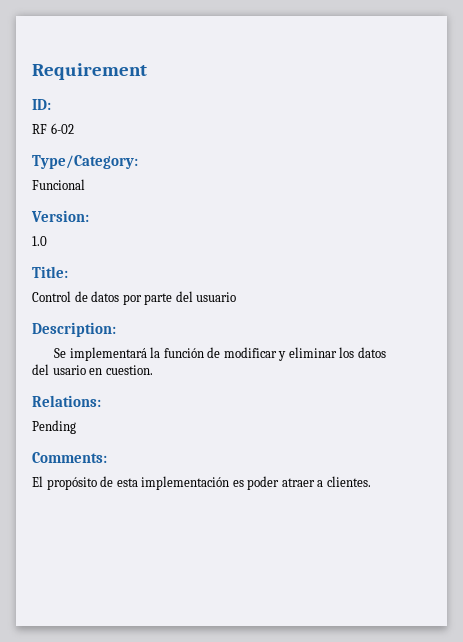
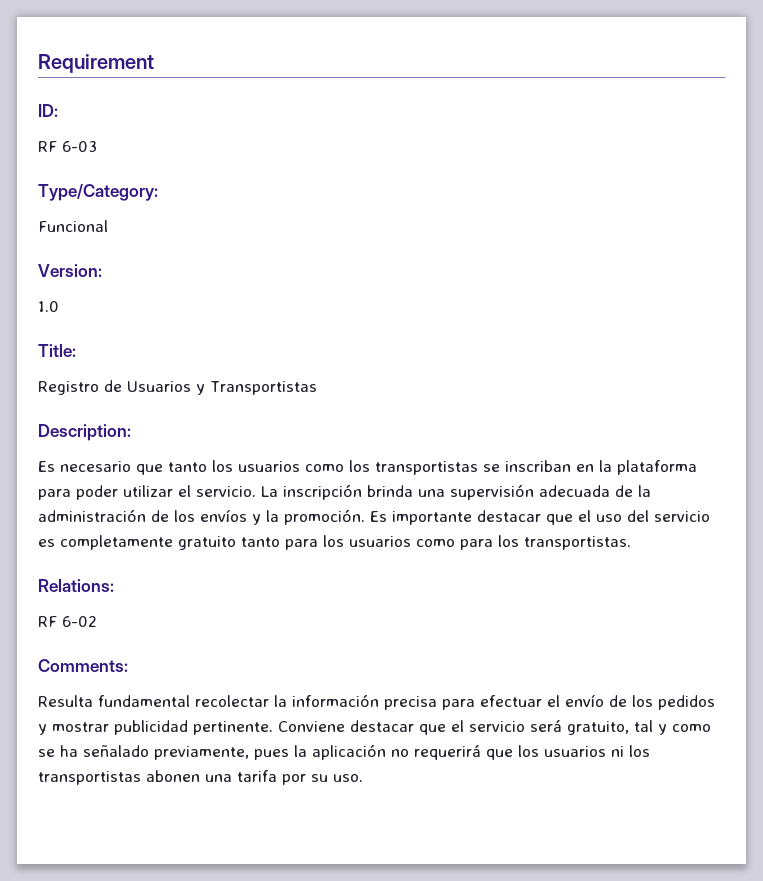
- RF 6-02
+ RF 6-03
- Control de datos por parte del usuario
+ Registro de Usuarios y Transportistas
  Description:
- Se implementará la función de modificar y eliminar los datos del usario en cuestion.
+ Es necesario que tanto los usuarios como los transportistas se inscriban en la plataforma para poder utilizar el servicio. La inscripción brinda una supervisión adecuada de la administración de los envíos y la promoción. Es importante destacar que el uso del servicio es completamente gratuito tanto para los usuarios como para los transportistas.
- Pending
+ RF 6-02
- El propósito de esta implementación es poder atraer a clientes.
+ Resulta fundamental recolectar la información precisa para efectuar el envío de los pedidos y mostrar publicidad pertinente. Conviene destacar que el servicio será gratuito, tal y como se ha señalado previamente, pues la aplicación no requerirá que los usuarios ni los transportistas abonen una tarifa por su uso.

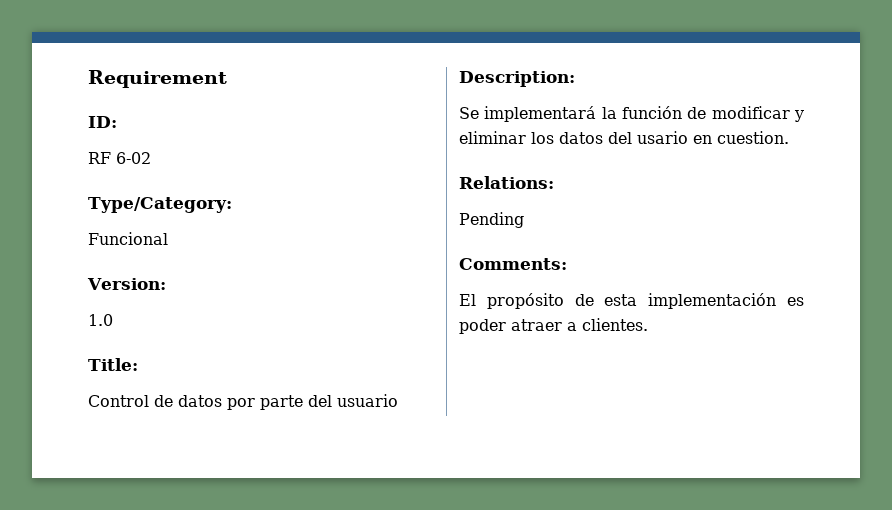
- RF 6-03
+ RF 6-02
- Registro de Usuarios y Transportistas
+ Control de datos por parte del usuario
  Description:
- Es necesario que tanto los usuarios como los transportistas se inscriban en la plataforma para poder utilizar el servicio. La inscripción brinda una supervisión adecuada de la administración de los envíos y la promoción. Es importante destacar que el uso del servicio es completamente gratuito tanto para los usuarios como para los transportistas.
+ Se implementará la función de modificar y eliminar los datos del usario en cuestion.
- RF 6-02
+ Pending
- Resulta fundamental recolectar la información precisa para efectuar el envío de los pedidos y mostrar publicidad pertinente. Conviene destacar que el servicio será gratuito, tal y como se ha señalado previamente, pues la aplicación no requerirá que los usuarios ni los transportistas abonen una tarifa por su uso.
+ El propósito de esta implementación es poder atraer a clientes.

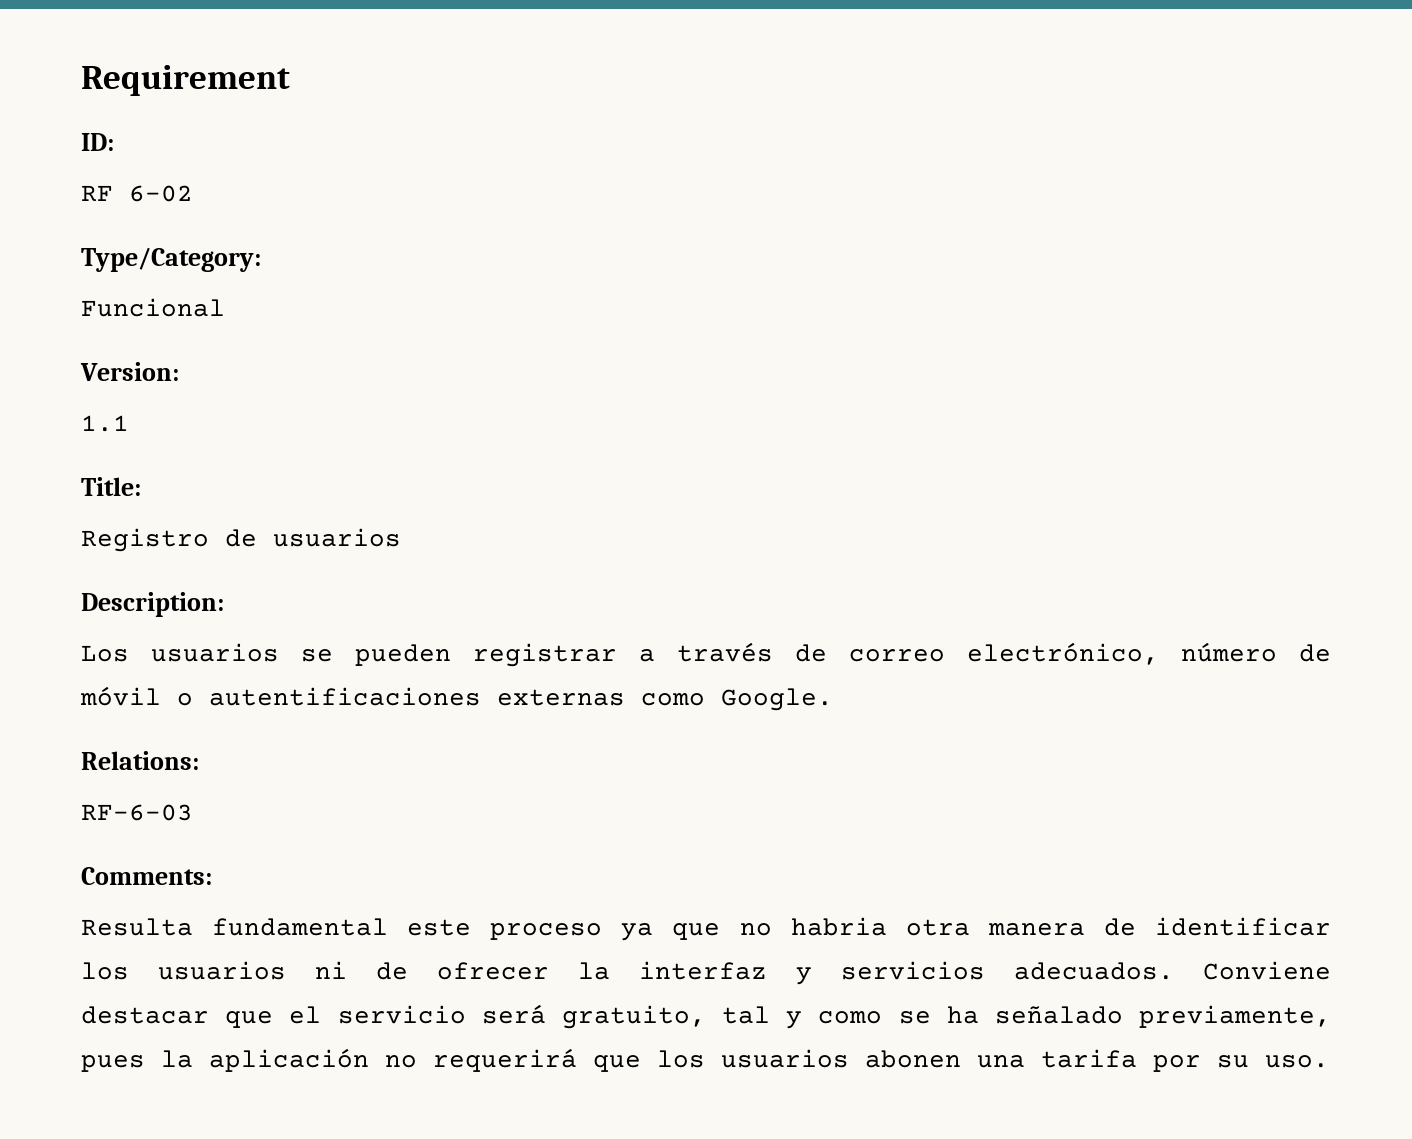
- 1.0
+ 1.1
- Control de datos por parte del usuario
+ Registro de usuarios
  Description:
- Se implementará la función de modificar y eliminar los datos del usario en cuestion.
+ Los usuarios se pueden registrar a través de correo electrónico, número de móvil o autentificaciones externas como Google.
- Pending
+ RF-6-03
- El propósito de esta implementación es poder atraer a clientes.
+ Resulta fundamental este proceso ya que no habria otra manera de identificar los usuarios ni de ofrecer la interfaz y servicios adecuados. Conviene destacar que el servicio será gratuito, tal y como se ha señalado previamente, pues la aplicación no requerirá que los usuarios abonen una tarifa por su uso.

